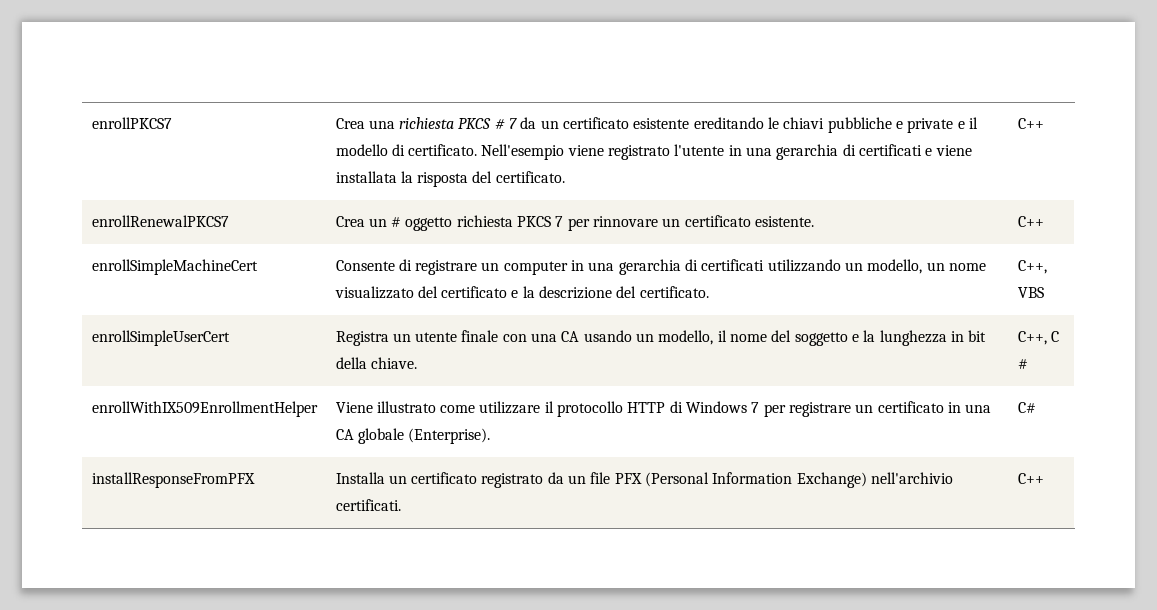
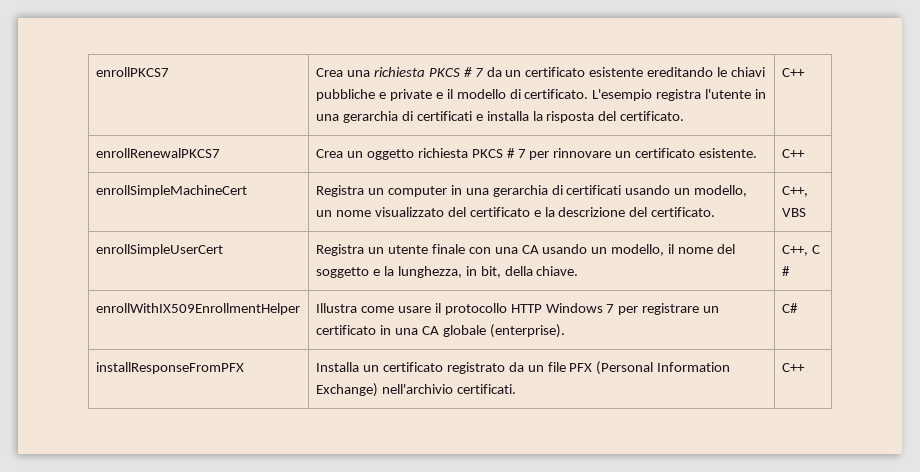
- enrollPKCS7 | Crea una richiesta PKCS # 7 da un certificato esistente ereditando le chiavi pubbliche e private e il modello di certificato. Nell'esempio viene registrato l'utente in una gerarchia di certificati e viene installata la risposta del certificato. | C++
+ enrollPKCS7 | Crea una richiesta PKCS # 7 da un certificato esistente ereditando le chiavi pubbliche e private e il modello di certificato. L'esempio registra l'utente in una gerarchia di certificati e installa la risposta del certificato. | C++
- enrollRenewalPKCS7 | Crea un # oggetto richiesta PKCS 7 per rinnovare un certificato esistente. | C++
+ enrollRenewalPKCS7 | Crea un oggetto richiesta PKCS # 7 per rinnovare un certificato esistente. | C++
- enrollSimpleMachineCert | Consente di registrare un computer in una gerarchia di certificati utilizzando un modello, un nome visualizzato del certificato e la descrizione del certificato. | C++, VBS
+ enrollSimpleMachineCert | Registra un computer in una gerarchia di certificati usando un modello, un nome visualizzato del certificato e la descrizione del certificato. | C++, VBS
- enrollSimpleUserCert | Registra un utente finale con una CA usando un modello, il nome del soggetto e la lunghezza in bit della chiave. | C++, C #
+ enrollSimpleUserCert | Registra un utente finale con una CA usando un modello, il nome del soggetto e la lunghezza, in bit, della chiave. | C++, C #
- enrollWithIX509EnrollmentHelper | Viene illustrato come utilizzare il protocollo HTTP di Windows 7 per registrare un certificato in una CA globale (Enterprise). | C#
+ enrollWithIX509EnrollmentHelper | Illustra come usare il protocollo HTTP Windows 7 per registrare un certificato in una CA globale (enterprise). | C#

